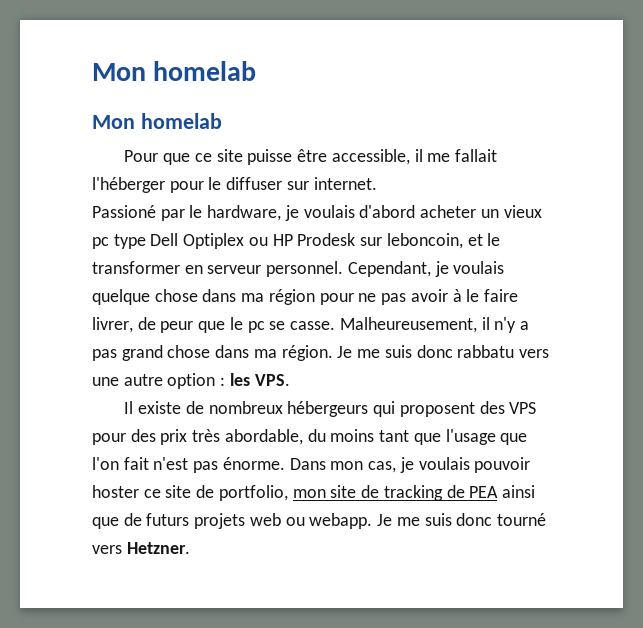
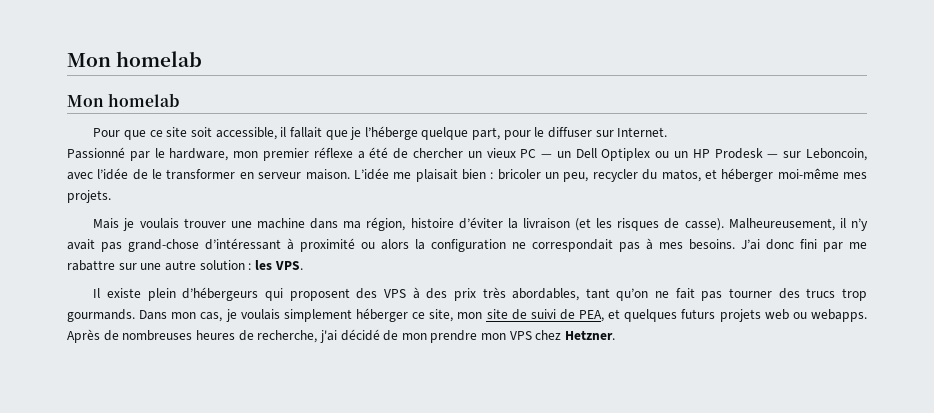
- Pour que ce site puisse être accessible, il me fallait l'héberger pour le diffuser sur internet.
- Passioné par le hardware, je voulais d'abord acheter un vieux pc type Dell Optiplex ou HP Prodesk sur leboncoin, et le transformer en serveur personnel. Cependant, je voulais quelque chose dans ma région pour ne pas avoir à le faire livrer, de peur que le pc se casse. Malheureusement, il n'y a pas grand chose dans ma région. Je me suis donc rabbatu vers une autre option : les VPS.
+ Pour que ce site soit accessible, il fallait que je l’héberge quelque part, pour le diffuser sur Internet.
+ Passionné par le hardware, mon premier réflexe a été de chercher un vieux PC — un Dell Optiplex ou un HP Prodesk — sur Leboncoin, avec l’idée de le transformer en serveur maison. L’idée me plaisait bien : bricoler un peu, recycler du matos, et héberger moi-même mes projets.
+ Mais je voulais trouver une machine dans ma région, histoire d’éviter la livraison (et les risques de casse). Malheureusement, il n’y avait pas grand-chose d’intéressant à proximité ou alors la configuration ne correspondait pas à mes besoins. J’ai donc fini par me rabattre sur une autre solution : les VPS.
- Il existe de nombreux hébergeurs qui proposent des VPS pour des prix très abordable, du moins tant que l'usage que l'on fait n'est pas énorme.
+ Il existe plein d’hébergeurs qui proposent des VPS à des prix très abordables, tant qu’on ne fait pas tourner des trucs trop gourmands.
- Dans mon cas, je voulais pouvoir hoster ce site de portfolio, mon site de tracking de PEA ainsi que de futurs projets web ou webapp. Je me suis donc tourné vers Hetzner.
+ Dans mon cas, je voulais simplement héberger ce site, mon site de suivi de PEA, et quelques futurs projets web ou webapps. Après de nombreuses heures de recherche, j'ai décidé de mon prendre mon VPS chez Hetzner.

